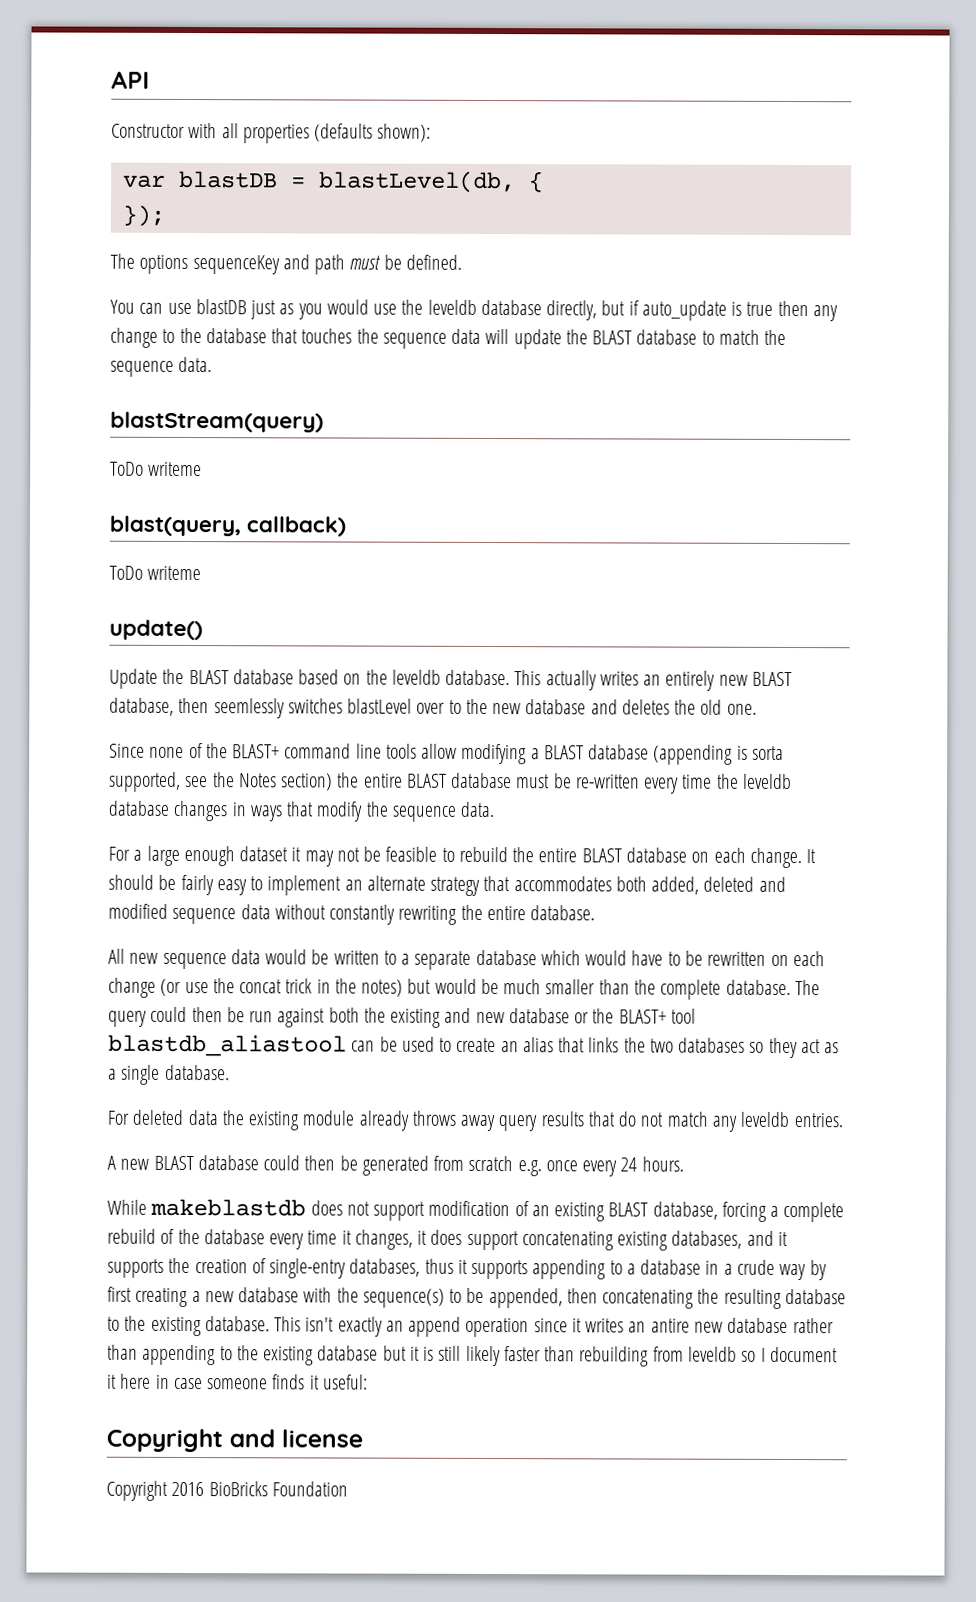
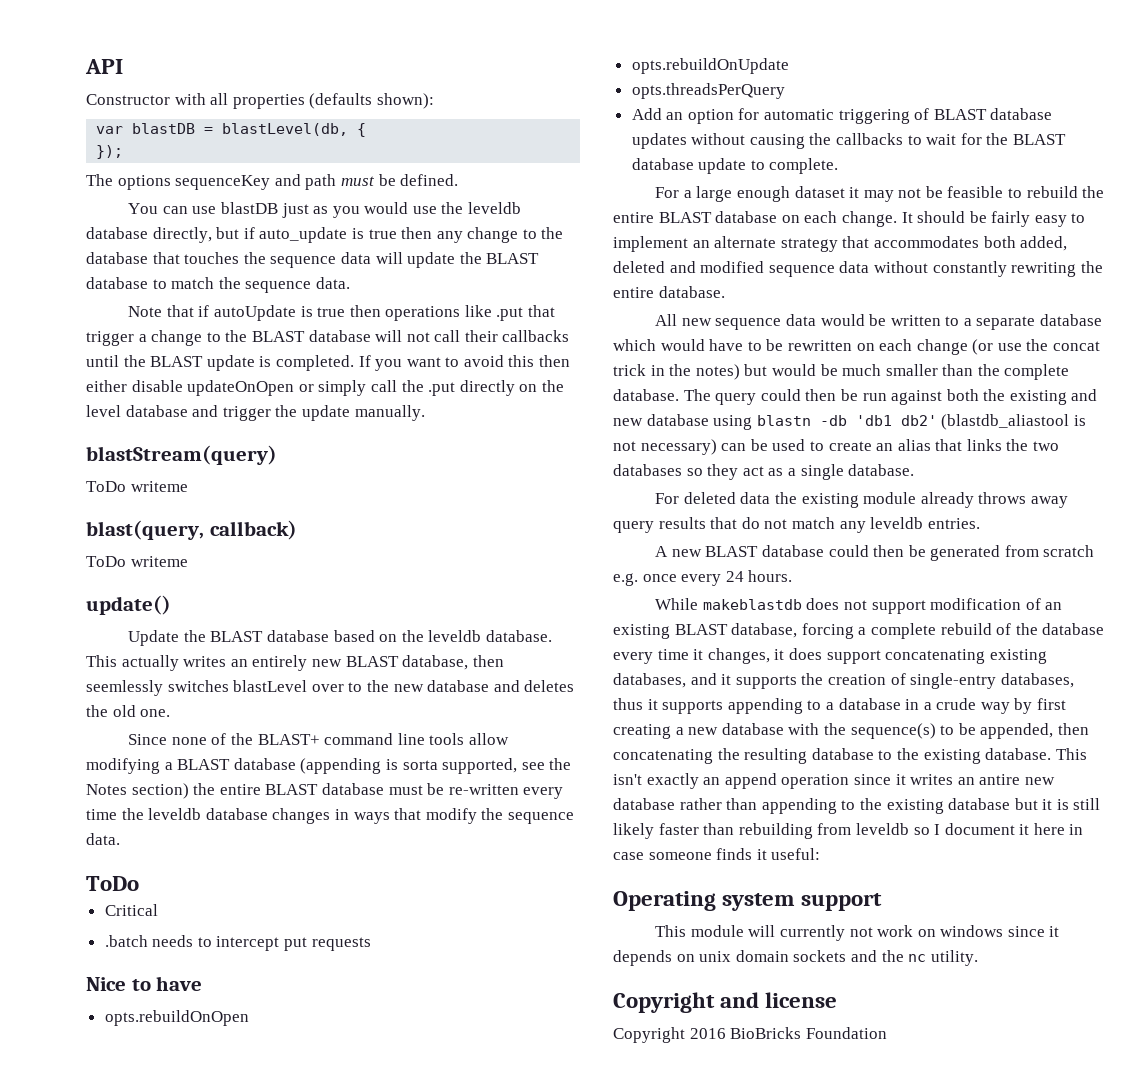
+ Note that if autoUpdate is true then operations like .put that trigger a change to the BLAST database will not call their callbacks until the BLAST update is completed. If you want to avoid this then either disable updateOnOpen or simply call the .put directly on the level database and trigger the update manually.
  Since none of the BLAST+ command line tools allow modifying a BLAST database (appending is sorta supported, see the Notes section) the entire BLAST database must be re-written every time the leveldb database changes in ways that modify the sequence data.
+ ToDo
+ Critical
+ .batch needs to intercept put requests
+ Nice to have
+ opts.rebuildOnOpen
+ opts.rebuildOnUpdate
+ opts.threadsPerQuery
+ Add an option for automatic triggering of BLAST database updates without causing the callbacks to wait for the BLAST database update to complete.
- The query could then be run against both the existing and new database or the BLAST+ tool blastdb_aliastool can be used to create an alias that links the two databases so they act as a single database.
+ The query could then be run against both the existing and new database using blastn -db 'db1 db2' (blastdb_aliastool is not necessary) can be used to create an alias that links the two databases so they act as a single database.
+ Operating system support
+ This module will currently not work on windows since it depends on unix domain sockets and the nc utility.

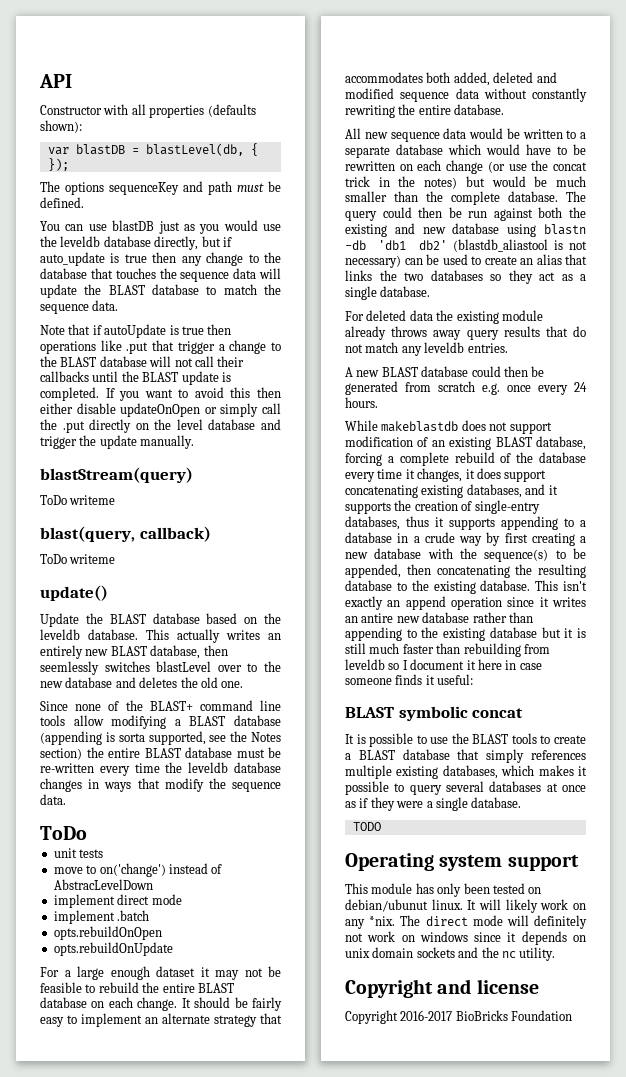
- Critical
- .batch needs to intercept put requests
- Nice to have
+ unit tests
+ move to on('change') instead of AbstracLevelDown
+ implement direct mode
+ implement .batch
  opts.rebuildOnOpen
  opts.rebuildOnUpdate
- opts.threadsPerQuery
- Add an option for automatic triggering of BLAST database updates without causing the callbacks to wait for the BLAST database update to complete.
- This isn't exactly an append operation since it writes an antire new database rather than appending to the existing database but it is still likely faster than rebuilding from leveldb so I document it here in case someone finds it useful:
+ This isn't exactly an append operation since it writes an antire new database rather than appending to the existing database but it is still much faster than rebuilding from leveldb so I document it here in case someone finds it useful:
+ BLAST symbolic concat
+ It is possible to use the BLAST tools to create a BLAST database that simply references multiple existing databases, which makes it possible to query several databases at once as if they were a single database.
+ TODO
- This module will currently not work on windows since it depends on unix domain sockets and the nc utility.
+ This module has only been tested on debian/ubunut linux. It will likely work on any *nix. The direct mode will definitely not work on windows since it depends on unix domain sockets and the nc utility.
- Copyright 2016 BioBricks Foundation
+ Copyright 2016-2017 BioBricks Foundation

